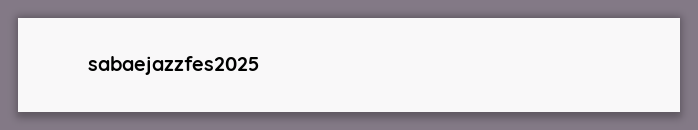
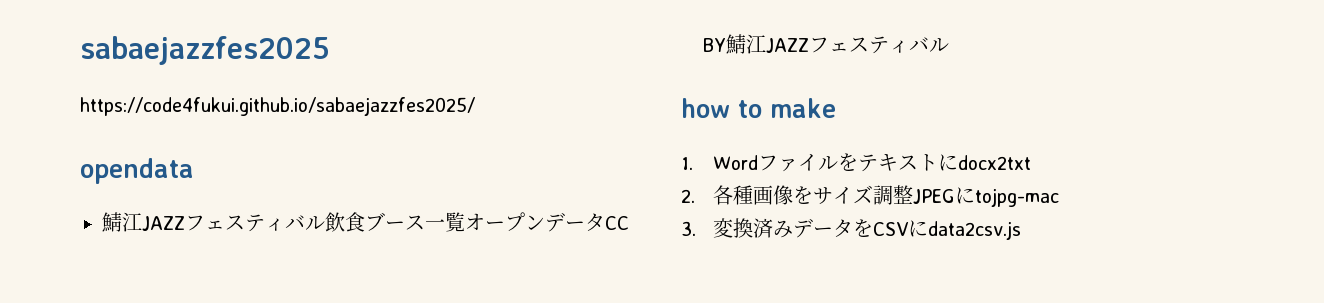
+ https://code4fukui.github.io/sabaejazzfes2025/
+ opendata
+ 鯖江JAZZフェスティバル飲食ブース一覧オープンデータCC BY鯖江JAZZフェスティバル
+ how to make
+ 1. Wordファイルをテキストにdocx2txt
+ 2.各種画像をサイズ調整JPEGにtojpg-mac
+ 3.変換済みデータをCSVにdata2csv.js

